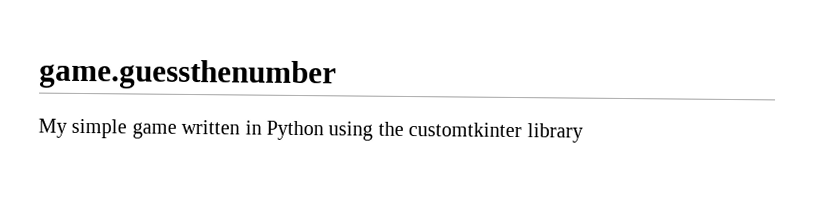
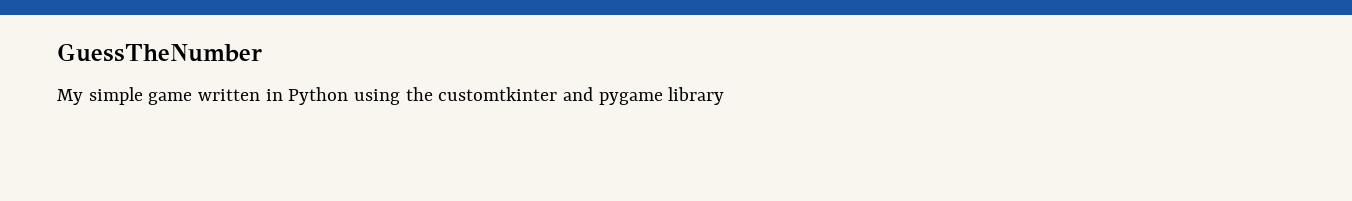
- game.guessthenumber
+ GuessTheNumber
- My simple game written in Python using the customtkinter library
+ My simple game written in Python using the customtkinter and pygame library

